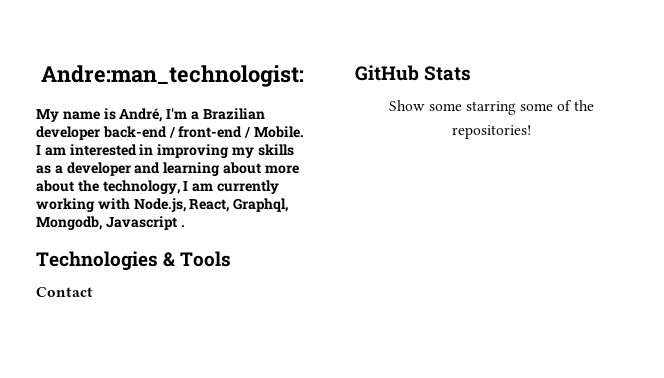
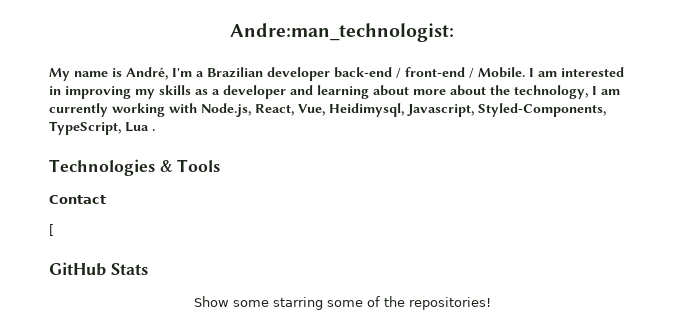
- I am interested in improving my skills as a developer and learning about more about the technology, I am currently working with Node.js, React, Graphql, Mongodb, Javascript .
+ I am interested in improving my skills as a developer and learning about more about the technology, I am currently working with Node.js, React, Vue, Heidimysql, Javascript, Styled-Components, TypeScript, Lua .
+ [

